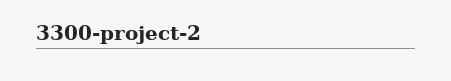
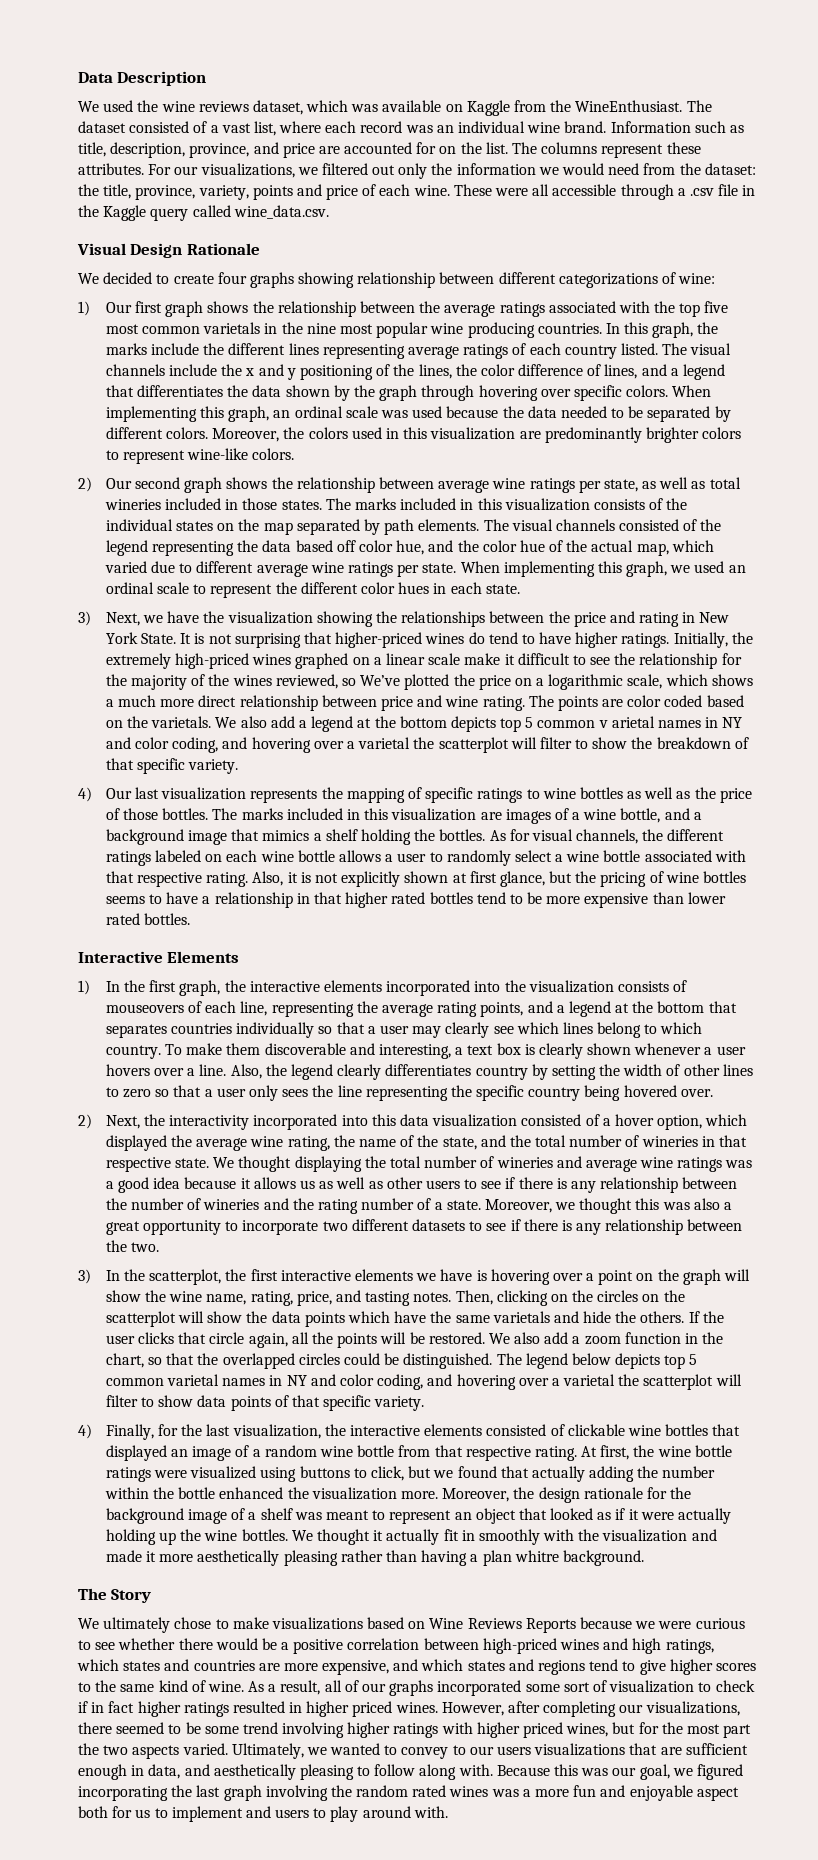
- 3300-project-2
+ Data Description
+ We used the wine reviews dataset, which was available on Kaggle from the WineEnthusiast. The dataset consisted of a vast list, where each record was an individual wine brand. Information such as title, description, province, and price are accounted for on the list. The columns represent these attributes. For our visualizations, we filtered out only the information we would need from the dataset: the title, province, variety, points and price of each wine. These were all accessible through a .csv file in the Kaggle query called wine_data.csv.
+ Visual Design Rationale
+ We decided to create four graphs showing relationship between different categorizations of wine:
+ 1) Our first graph shows the relationship between the average ratings associated with the top five most common varietals in the nine most popular wine producing countries. In this graph, the marks include the different lines representing average ratings of each country listed. The visual channels include the x and y positioning of the lines, the color difference of lines, and a legend that differentiates the data shown by the graph through hovering over specific colors. When implementing this graph, an ordinal scale was used because the data needed to be separated by different colors. Moreover, the colors used in this visualization are predominantly brighter colors to represent wine-like colors.
+ 2) Our second graph shows the relationship between average wine ratings per state, as well as total wineries included in those states. The marks included in this visualization consists of the individual states on the map separated by path elements. The visual channels consisted of the legend representing the data based off color hue, and the color hue of the actual map, which varied due to different average wine ratings per state. When implementing this graph, we used an ordinal scale to represent the different color hues in each state.
+ 3) Next, we have the visualization showing the relationships between the price and rating in New York State. It is not surprising that higher-priced wines do tend to have higher ratings. Initially, the extremely high-priced wines graphed on a linear scale make it difficult to see the relationship for the majority of the wines reviewed, so We’ve plotted the price on a logarithmic scale, which shows a much more direct relationship between price and wine rating. The points are color coded based on the varietals. We also add a legend at the bottom depicts top 5 common v arietal names in NY and color coding, and hovering over a varietal the scatterplot will filter to show the breakdown of that specific variety.
+ 4) Our last visualization represents the mapping of specific ratings to wine bottles as well as the price of those bottles. The marks included in this visualization are images of a wine bottle, and a background image that mimics a shelf holding the bottles. As for visual channels, the different ratings labeled on each wine bottle allows a user to randomly select a wine bottle associated with that respective rating. Also, it is not explicitly shown at first glance, but the pricing of wine bottles seems to have a relationship in that higher rated bottles tend to be more expensive than lower rated bottles.
+ Interactive Elements
+ 1) In the first graph, the interactive elements incorporated into the visualization consists of mouseovers of each line, representing the average rating points, and a legend at the bottom that separates countries individually so that a user may clearly see which lines belong to which country. To make them discoverable and interesting, a text box is clearly shown whenever a user hovers over a line. Also, the legend clearly differentiates country by setting the width of other lines to zero so that a user only sees the line representing the specific country being hovered over.
+ 2) Next, the interactivity incorporated into this data visualization consisted of a hover option, which displayed the average wine rating, the name of the state, and the total number of wineries in that respective state. We thought displaying the total number of wineries and average wine ratings was a good idea because it allows us as well as other users to see if there is any relationship between the number of wineries and the rating number of a state. Moreover, we thought this was also a great opportunity to incorporate two different datasets to see if there is any relationship between the two.
+ 3) In the scatterplot, the first interactive elements we have is hovering over a point on the graph will show the wine name, rating, price, and tasting notes. Then, clicking on the circles on the scatterplot will show the data points which have the same varietals and hide the others. If the user clicks that circle again, all the points will be restored. We also add a zoom function in the chart, so that the overlapped circles could be distinguished. The legend below depicts top 5 common varietal names in NY and color coding, and hovering over a varietal the scatterplot will filter to show data points of that specific variety.
+ 4) Finally, for the last visualization, the interactive elements consisted of clickable wine bottles that displayed an image of a random wine bottle from that respective rating. At first, the wine bottle ratings were visualized using buttons to click, but we found that actually adding the number within the bottle enhanced the visualization more. Moreover, the design rationale for the background image of a shelf was meant to represent an object that looked as if it were actually holding up the wine bottles. We thought it actually fit in smoothly with the visualization and made it more aesthetically pleasing rather than having a plan whitre background.
+ The Story
+ We ultimately chose to make visualizations based on Wine Reviews Reports because we were curious to see whether there would be a positive correlation between high-priced wines and high ratings, which states and countries are more expensive, and which states and regions tend to give higher scores to the same kind of wine. As a result, all of our graphs incorporated some sort of visualization to check if in fact higher ratings resulted in higher priced wines. However, after completing our visualizations, there seemed to be some trend involving higher ratings with higher priced wines, but for the most part the two aspects varied. Ultimately, we wanted to convey to our users visualizations that are sufficient enough in data, and aesthetically pleasing to follow along with. Because this was our goal, we figured incorporating the last graph involving the random rated wines was a more fun and enjoyable aspect both for us to implement and users to play around with.

